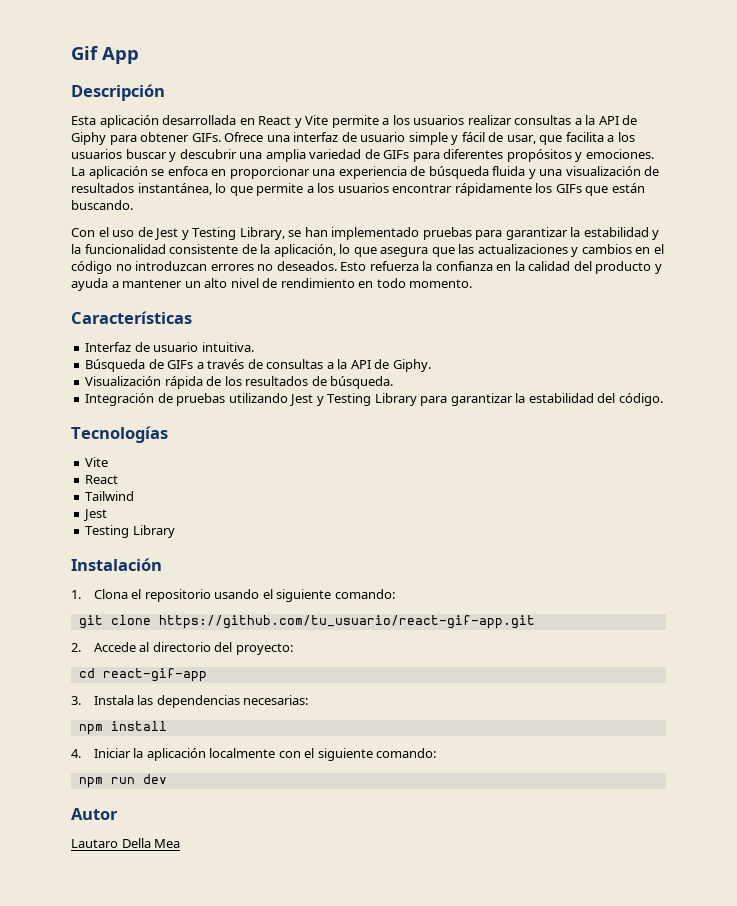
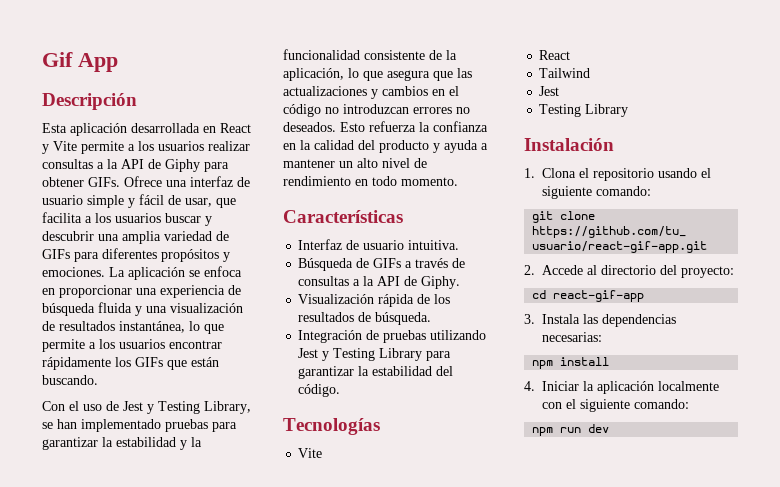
- Autor
- Lautaro Della Mea

